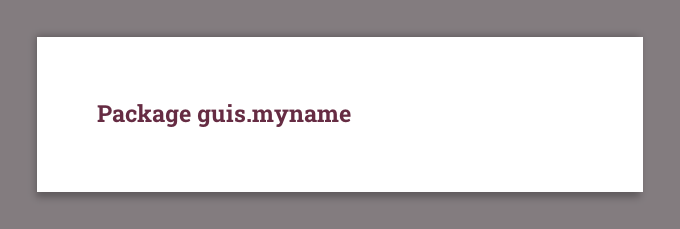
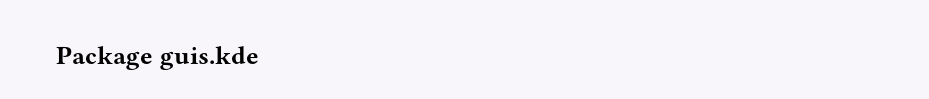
- Package guis.myname
+ Package guis.kde

